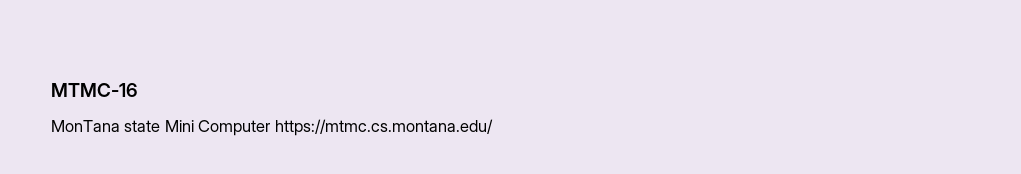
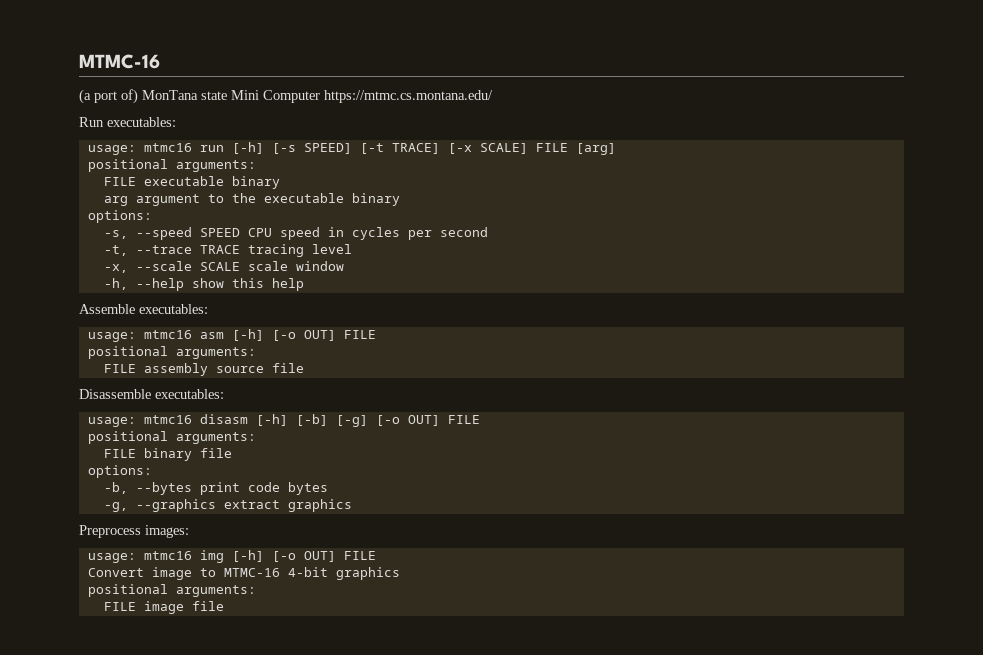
- MonTana state Mini Computer https://mtmc.cs.montana.edu/
+ (a port of) MonTana state Mini Computer https://mtmc.cs.montana.edu/
+ Run executables:
+ usage: mtmc16 run [-h] [-s SPEED] [-t TRACE] [-x SCALE] FILE [arg]
+ positional arguments:
+ FILE executable binary
+ arg argument to the executable binary
+ options:
+ -s, --speed SPEED CPU speed in cycles per second
+ -t, --trace TRACE tracing level
+ -x, --scale SCALE scale window
+ -h, --help show this help
+ Assemble executables:
+ usage: mtmc16 asm [-h] [-o OUT] FILE
+ positional arguments:
+ FILE assembly source file
+ Disassemble executables:
+ usage: mtmc16 disasm [-h] [-b] [-g] [-o OUT] FILE
+ positional arguments:
+ FILE binary file
+ options:
+ -b, --bytes print code bytes
+ -g, --graphics extract graphics
+ Preprocess images:
+ usage: mtmc16 img [-h] [-o OUT] FILE
+ Convert image to MTMC-16 4-bit graphics
+ positional arguments:
+ FILE image file

